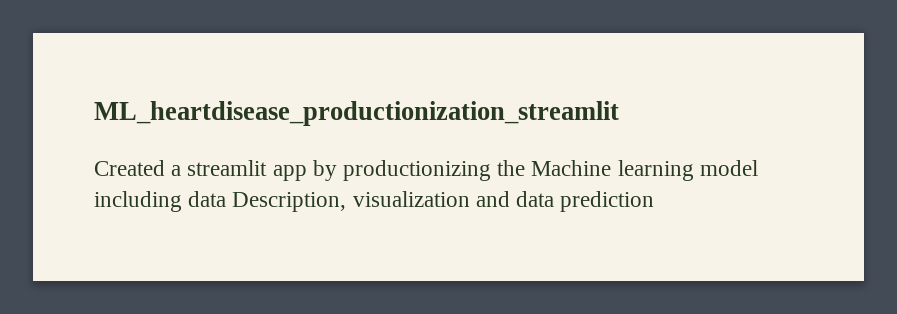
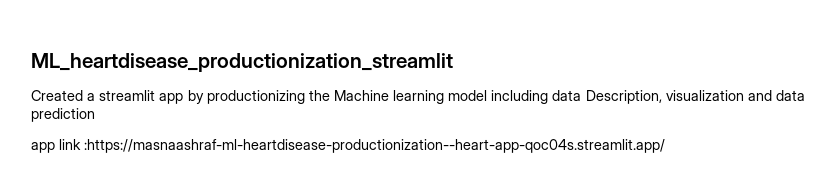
+ app link :https://masnaashraf-ml-heartdisease-productionization--heart-app-qoc04s.streamlit.app/

